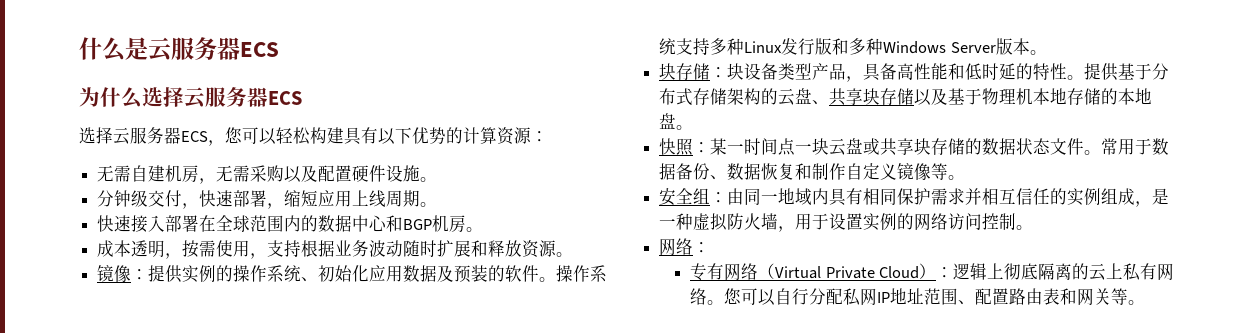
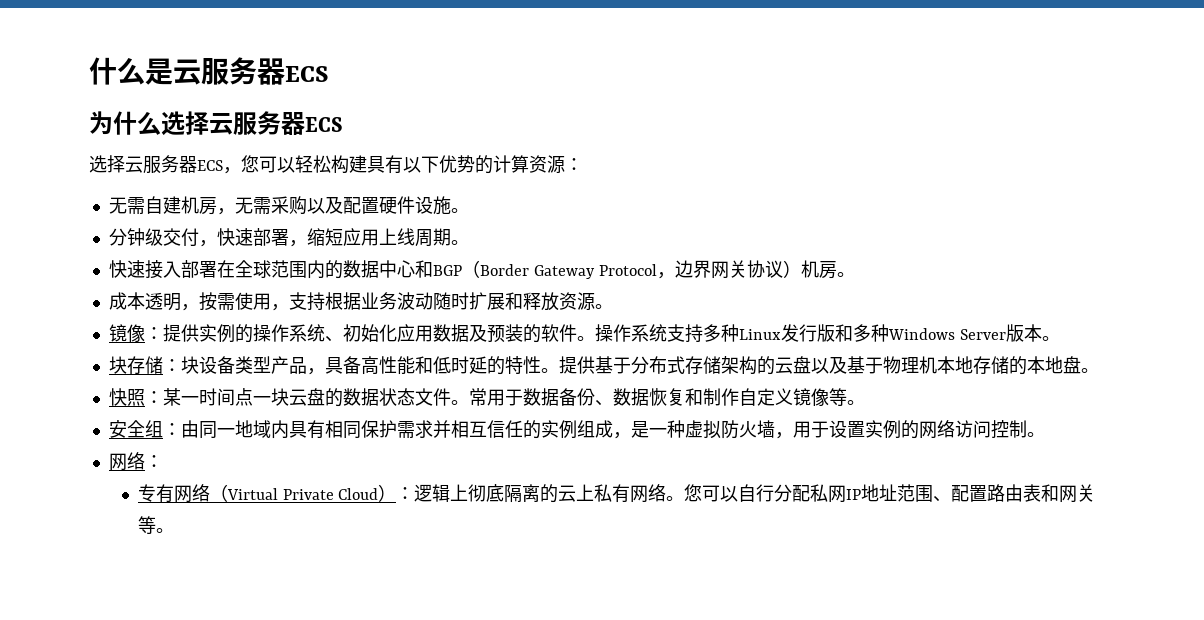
- 快速接入部署在全球范围内的数据中心和BGP机房。
+ 快速接入部署在全球范围内的数据中心和BGP（Border Gateway Protocol，边界网关协议）机房。
- 提供基于分布式存储架构的云盘、共享块存储以及基于物理机本地存储的本地盘。
+ 提供基于分布式存储架构的云盘以及基于物理机本地存储的本地盘。
- 快照：某一时间点一块云盘或共享块存储的数据状态文件。
+ 快照：某一时间点一块云盘的数据状态文件。

